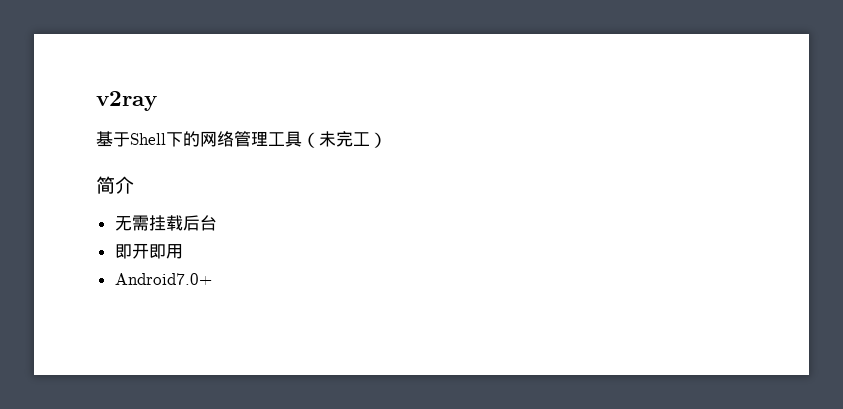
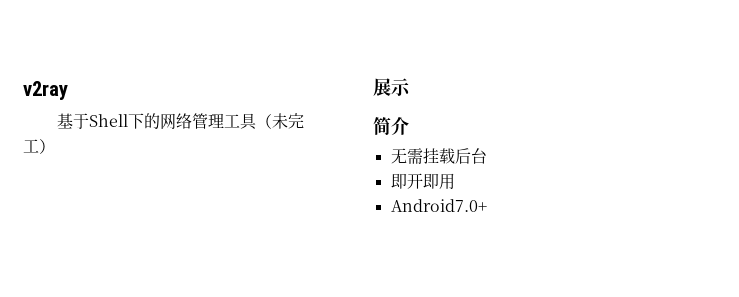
+ 展示

